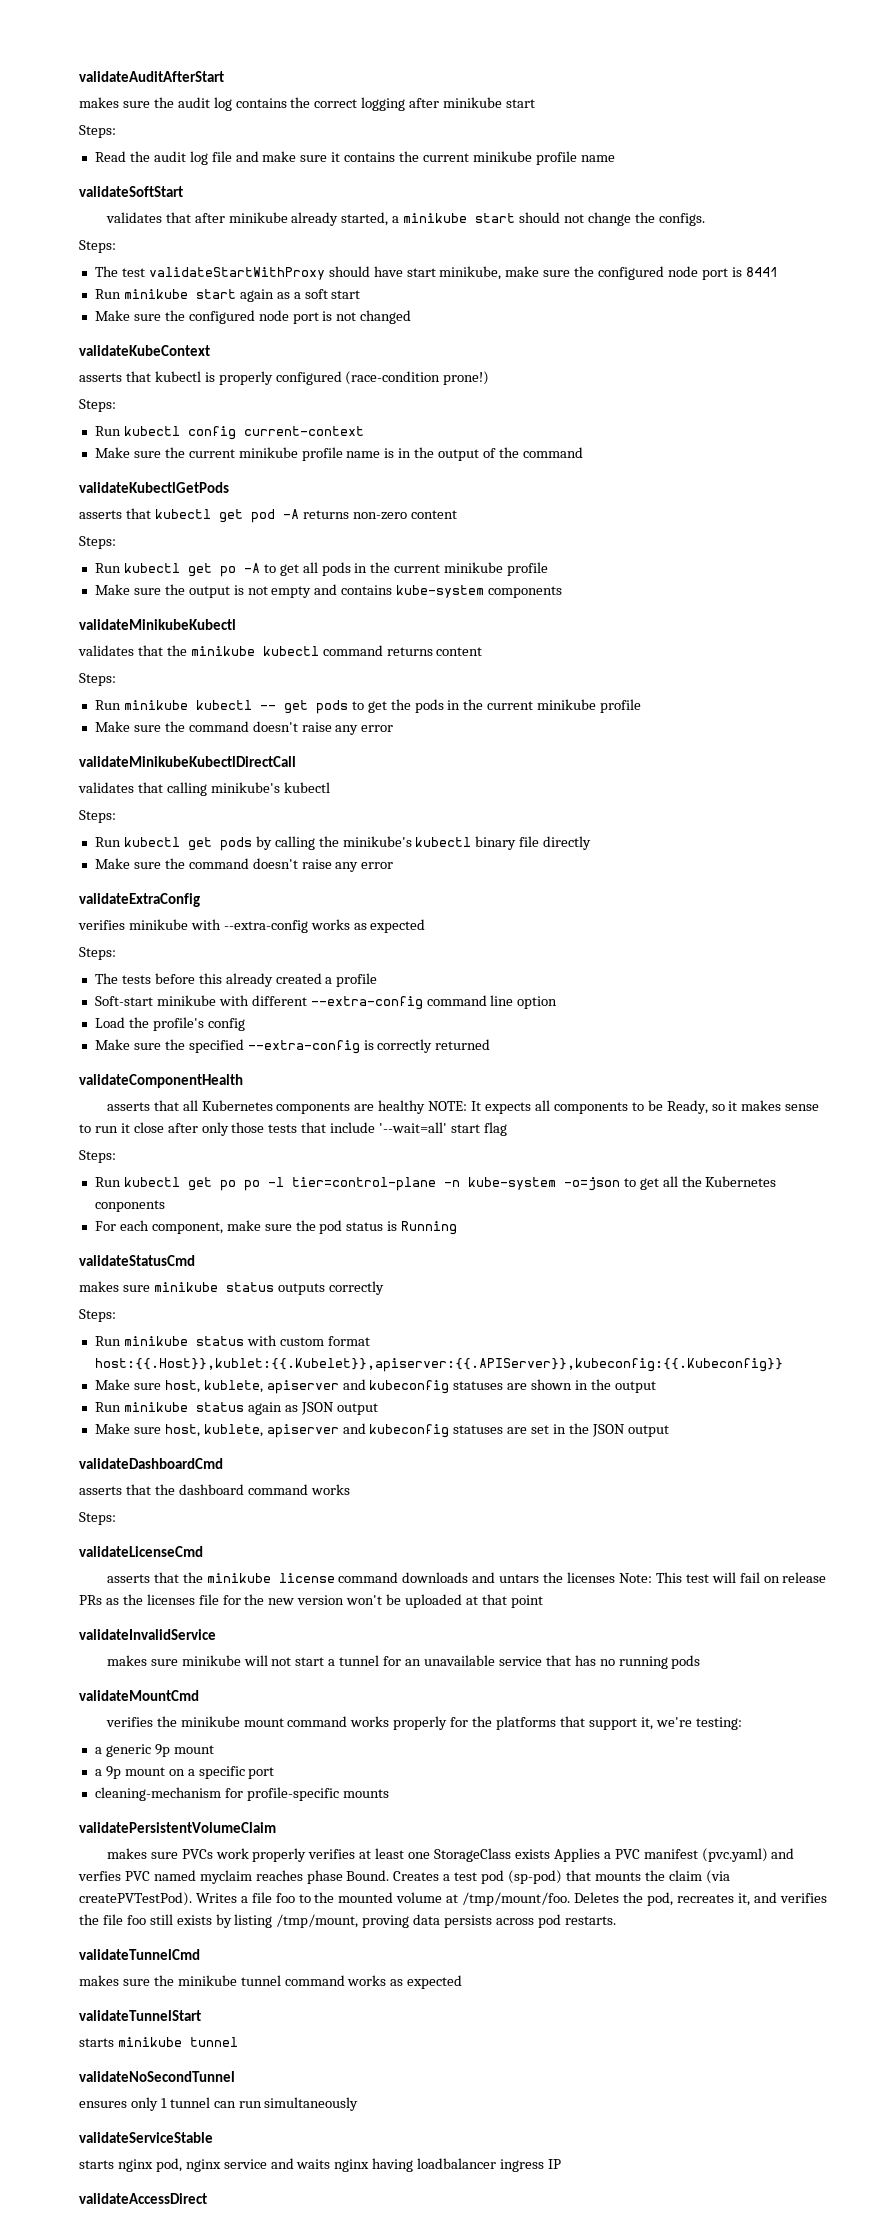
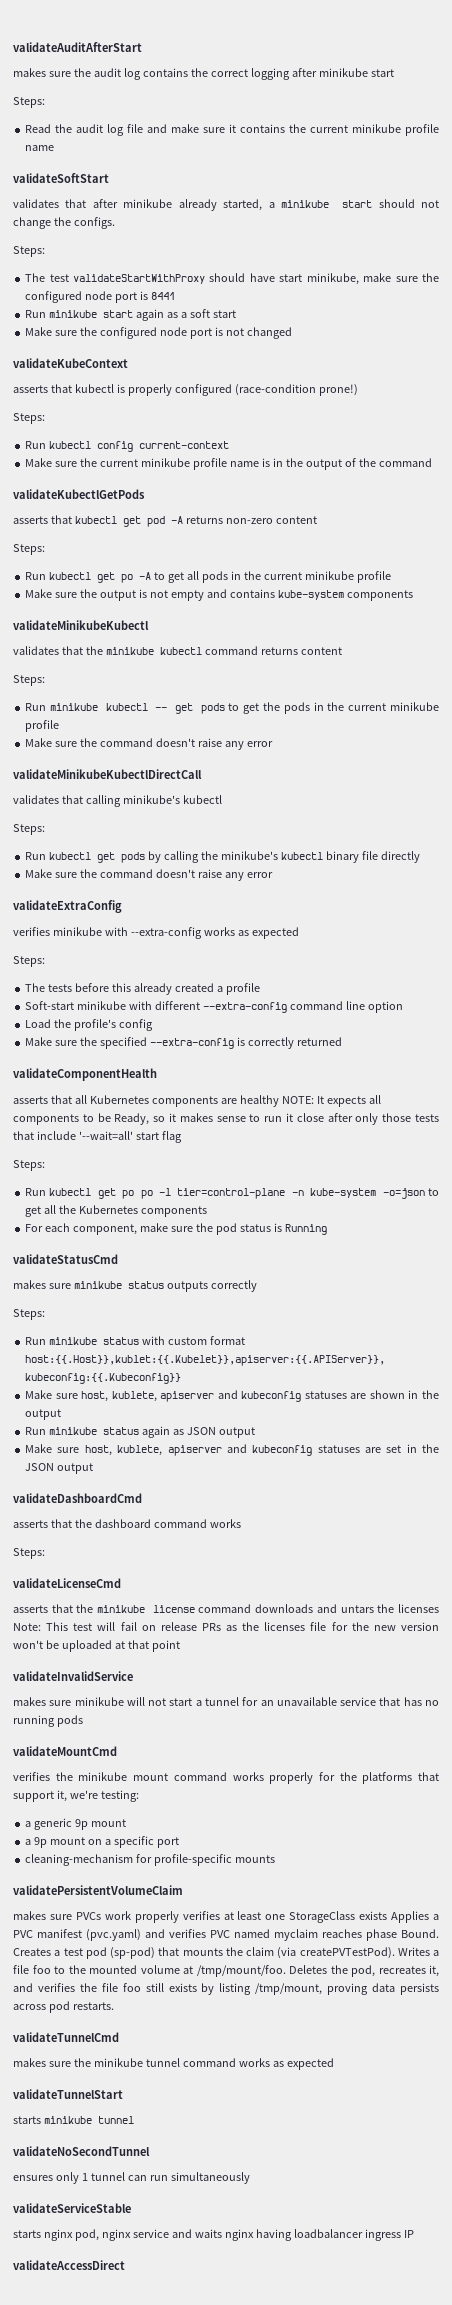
- Run kubectl get po po -l tier=control-plane -n kube-system -o=json to get all the Kubernetes conponents
+ Run kubectl get po po -l tier=control-plane -n kube-system -o=json to get all the Kubernetes components
- makes sure PVCs work properly verifies at least one StorageClass exists Applies a PVC manifest (pvc.yaml) and verfies PVC named myclaim reaches phase Bound.
+ makes sure PVCs work properly verifies at least one StorageClass exists Applies a PVC manifest (pvc.yaml) and verifies PVC named myclaim reaches phase Bound.

